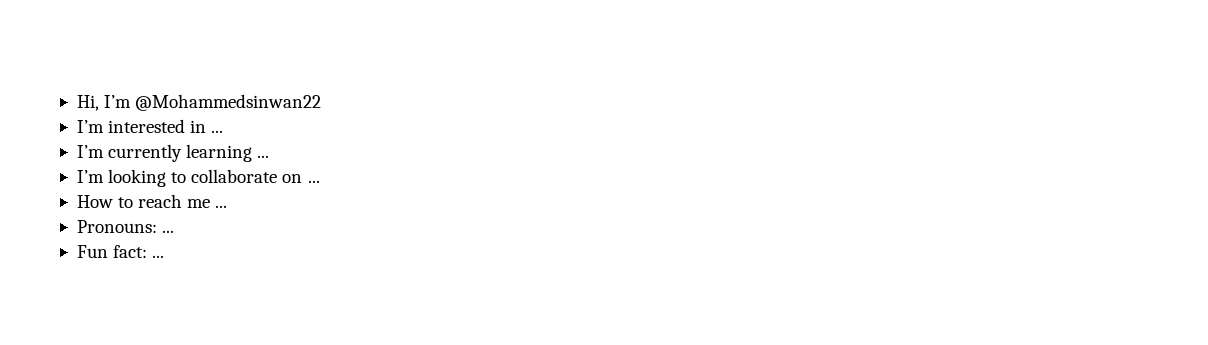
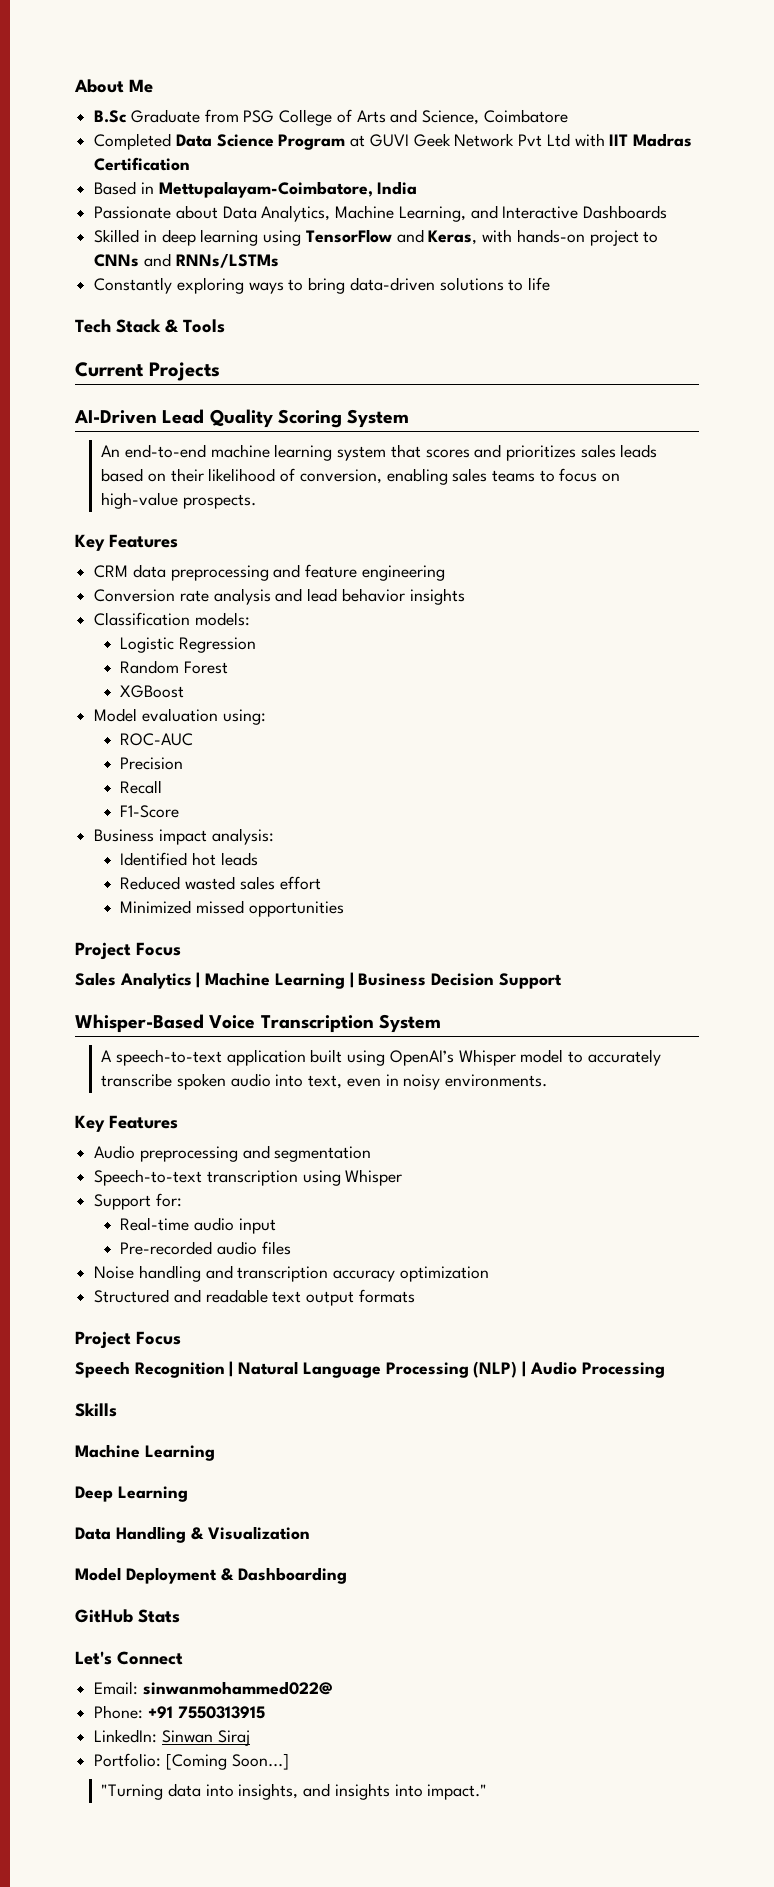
- Hi, I’m @Mohammedsinwan22
- I’m interested in ...
- I’m currently learning ...
- I’m looking to collaborate on ...
- How to reach me ...
- Pronouns: ...
- Fun fact: ...
+ About Me
+ B.Sc Graduate from PSG College of Arts and Science, Coimbatore
+ Completed Data Science Program at GUVI Geek Network Pvt Ltd with IIT Madras Certification
+ Based in Mettupalayam-Coimbatore, India
+ Passionate about Data Analytics, Machine Learning, and Interactive Dashboards
+ Skilled in deep learning using TensorFlow and Keras, with hands-on project to CNNs and RNNs/LSTMs
+ Constantly exploring ways to bring data-driven solutions to life
+ Tech Stack & Tools
+ Current Projects
+ AI-Driven Lead Quality Scoring System
+ An end-to-end machine learning system that scores and prioritizes sales leads based on their likelihood of conversion, enabling sales teams to focus on high-value prospects.
+ Key Features
+ CRM data preprocessing and feature engineering
+ Conversion rate analysis and lead behavior insights
+ Classification models:
+ Logistic Regression
+ Random Forest
+ XGBoost
+ Model evaluation using:
+ ROC-AUC
+ Precision
+ Recall
+ F1-Score
+ Business impact analysis:
+ Identified hot leads
+ Reduced wasted sales effort
+ Minimized missed opportunities
+ Project Focus
+ Sales Analytics | Machine Learning | Business Decision Support
+ Whisper-Based Voice Transcription System
+ A speech-to-text application built using OpenAI’s Whisper model to accurately transcribe spoken audio into text, even in noisy environments.
+ Key Features
+ Audio preprocessing and segmentation
+ Speech-to-text transcription using Whisper
+ Support for:
+ Real-time audio input
+ Pre-recorded audio files
+ Noise handling and transcription accuracy optimization
+ Structured and readable text output formats
+ Project Focus
+ Speech Recognition | Natural Language Processing (NLP) | Audio Processing
+ Skills
+ Machine Learning
+ Deep Learning
+ Data Handling & Visualization
+ Model Deployment & Dashboarding
+ GitHub Stats
+ Let's Connect
+ Email: sinwanmohammed022@
+ Phone: +91 7550313915
+ LinkedIn: Sinwan Siraj
+ Portfolio: [Coming Soon...]
+ "Turning data into insights, and insights into impact."

